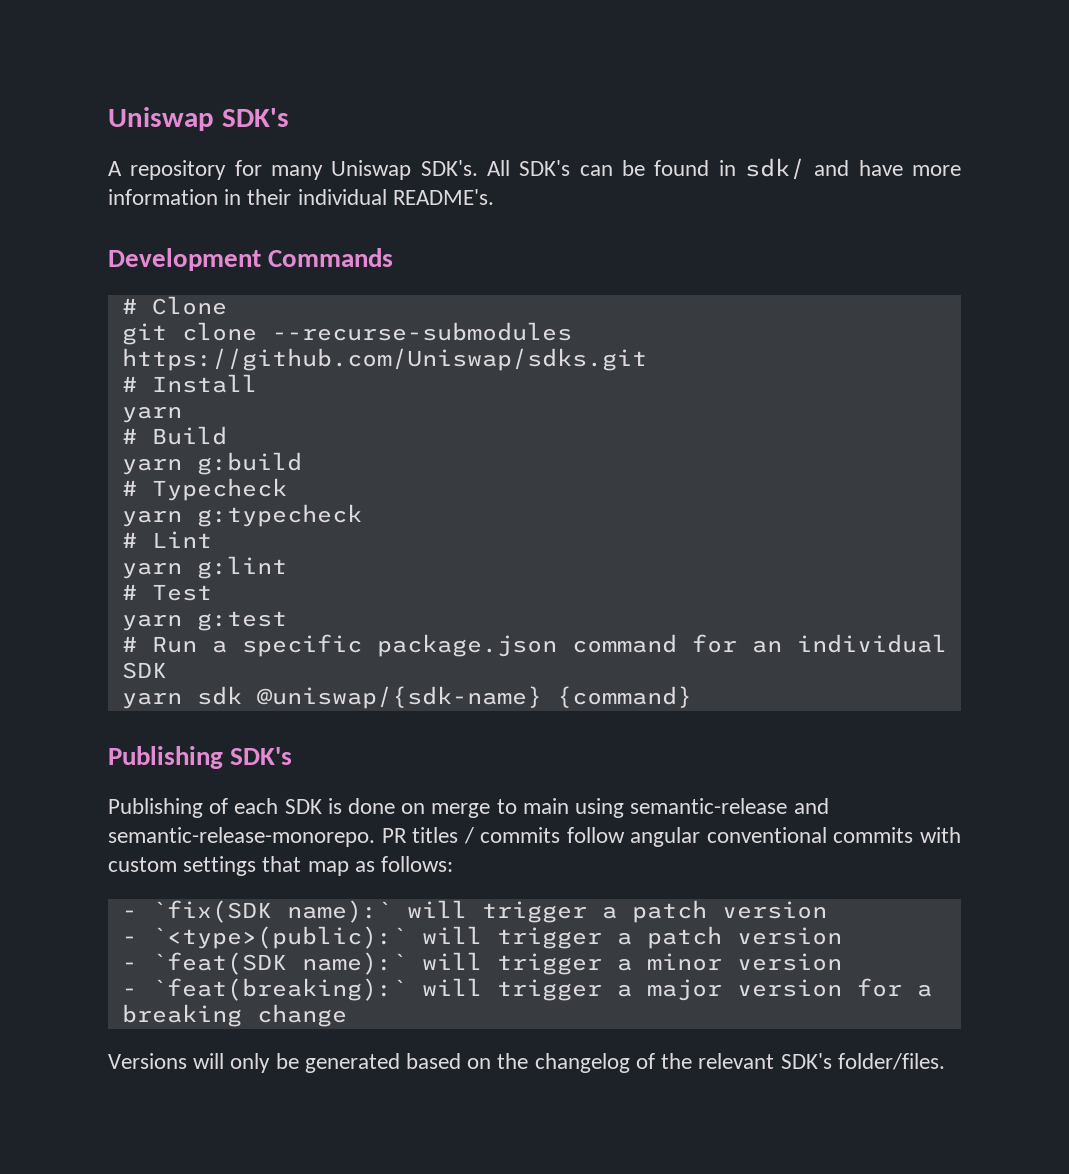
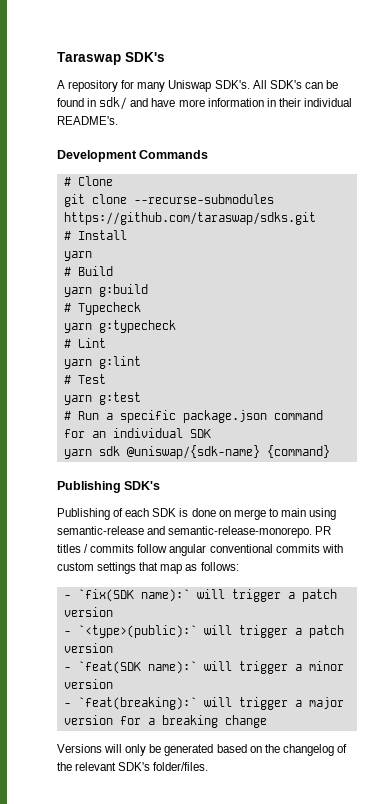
- Uniswap SDK's
+ Taraswap SDK's
- git clone --recurse-submodules https://github.com/Uniswap/sdks.git
+ git clone --recurse-submodules https://github.com/taraswap/sdks.git

